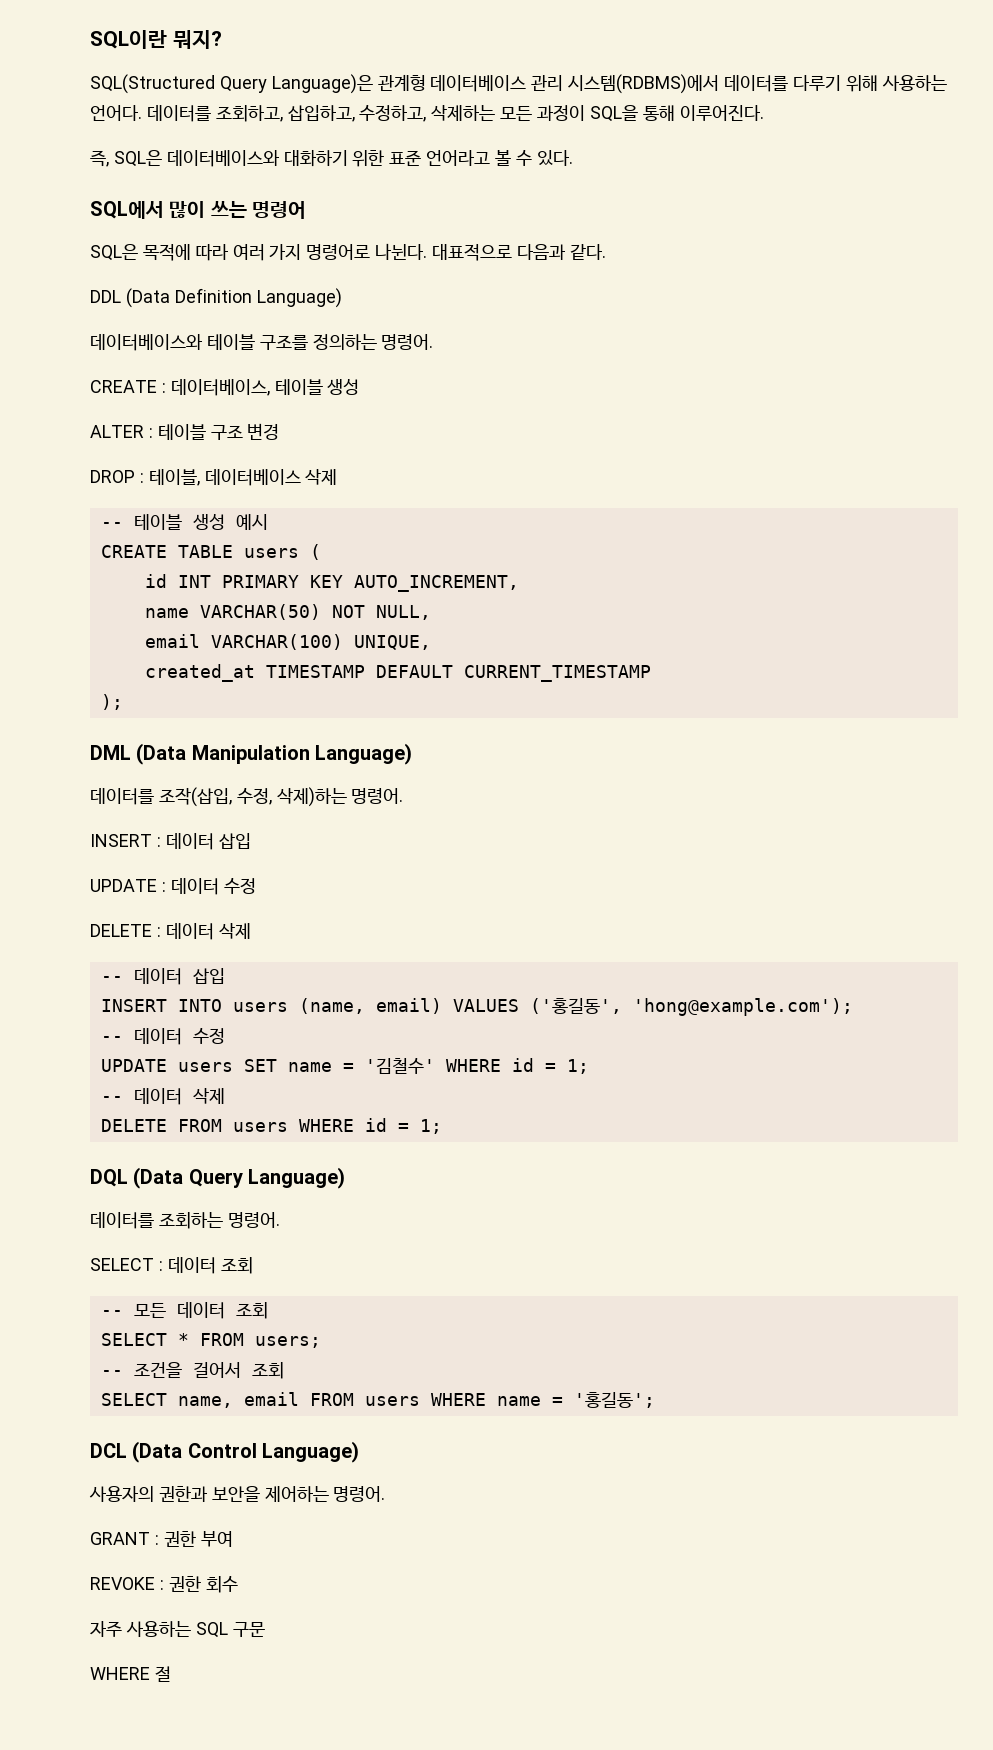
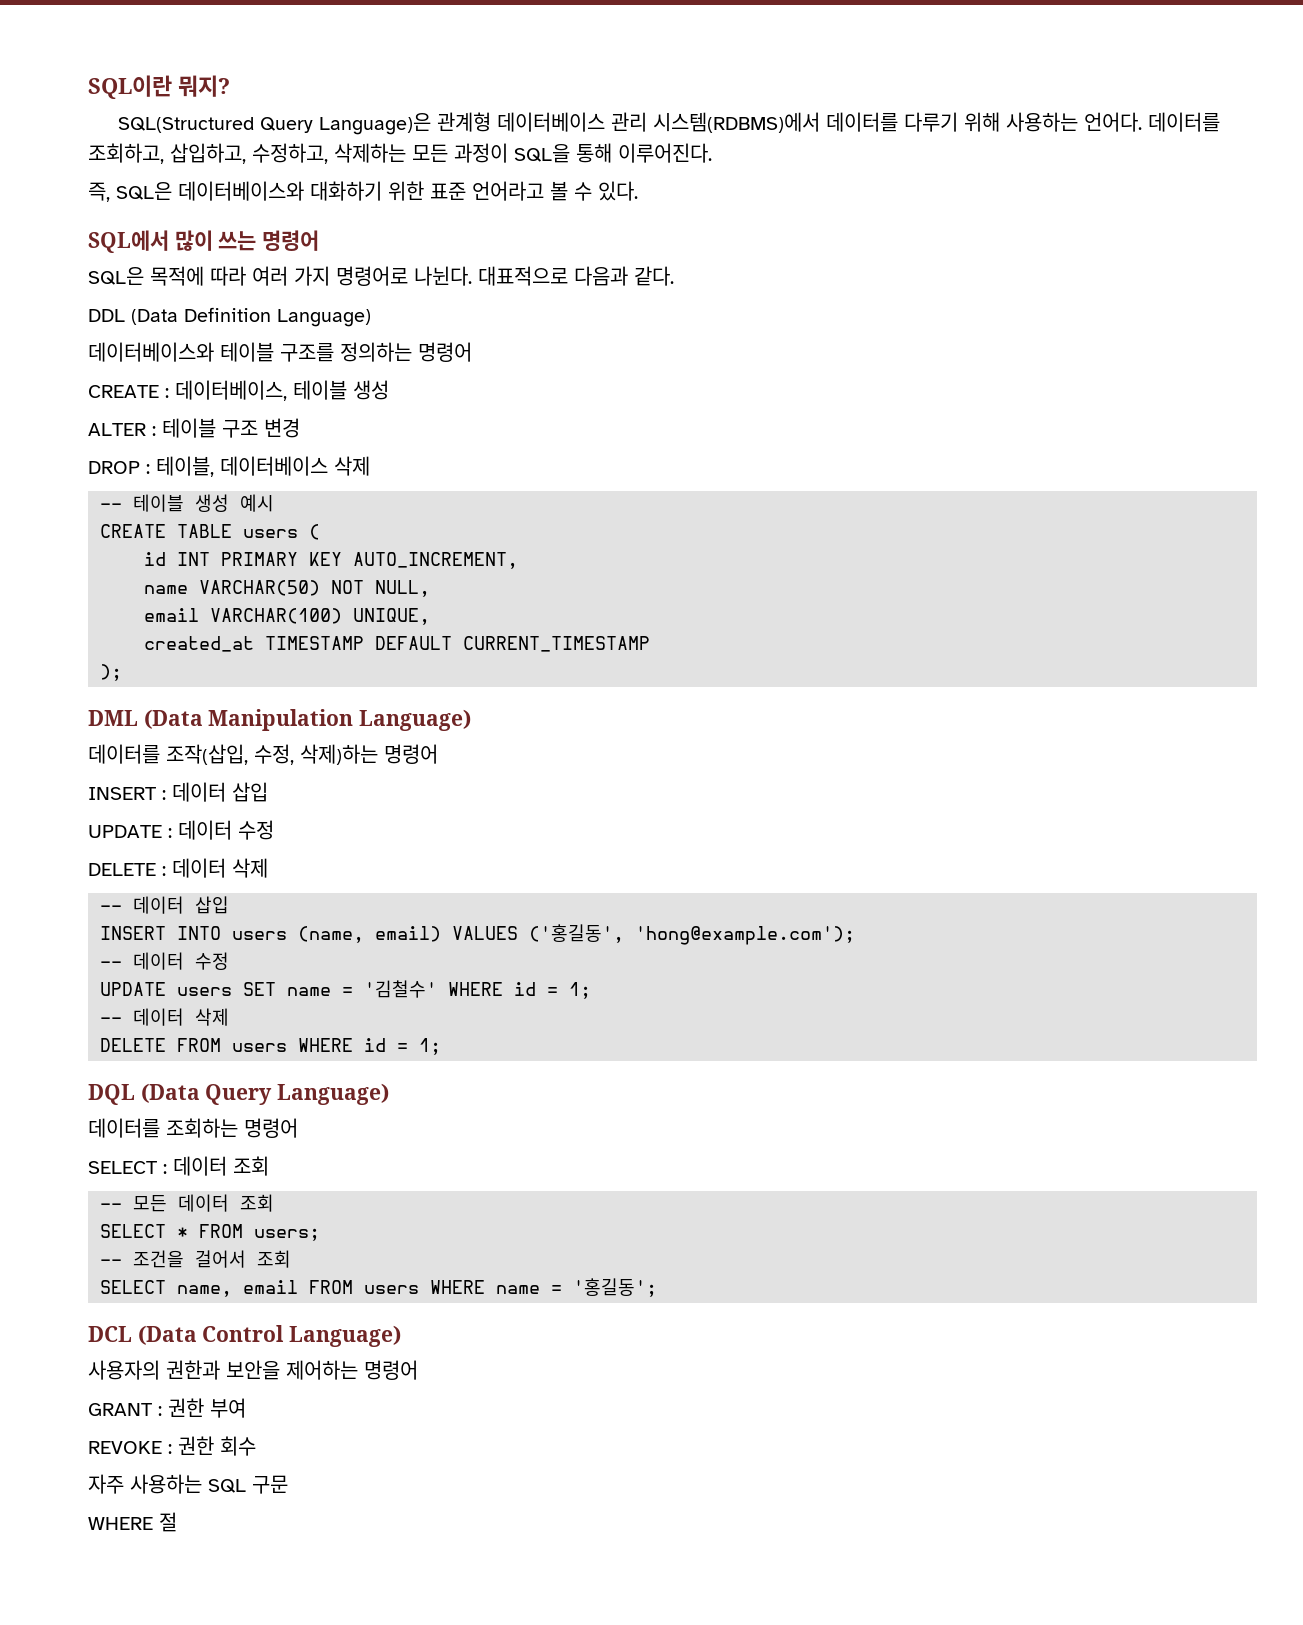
- 데이터베이스와 테이블 구조를 정의하는 명령어.
+ 데이터베이스와 테이블 구조를 정의하는 명령어
- 데이터를 조작(삽입, 수정, 삭제)하는 명령어.
+ 데이터를 조작(삽입, 수정, 삭제)하는 명령어
- 데이터를 조회하는 명령어.
+ 데이터를 조회하는 명령어
- 사용자의 권한과 보안을 제어하는 명령어.
+ 사용자의 권한과 보안을 제어하는 명령어

